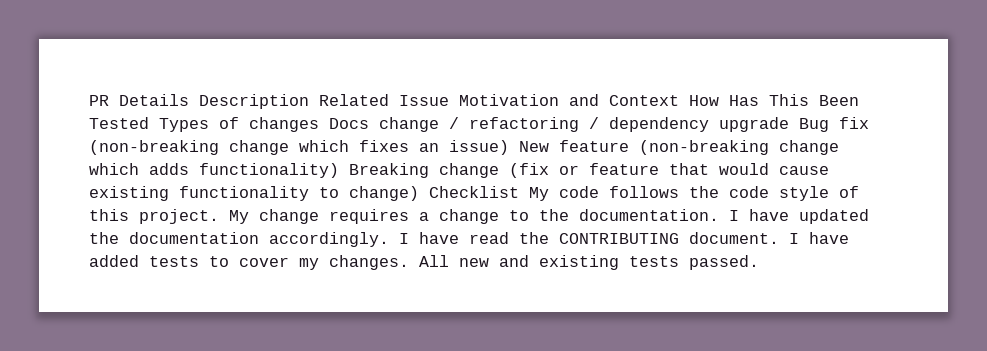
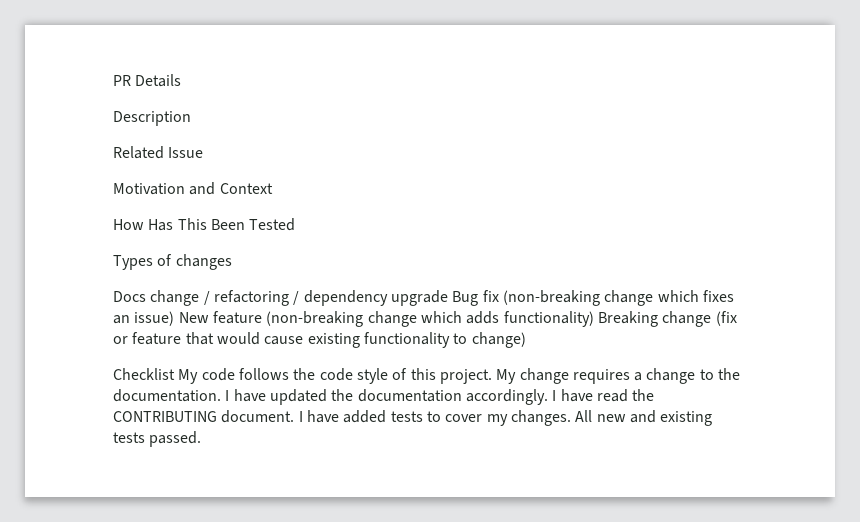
- PR Details Description Related Issue Motivation and Context How Has This Been Tested Types of changes Docs change / refactoring / dependency upgrade Bug fix (non-breaking change which fixes an issue) New feature (non-breaking change which adds functionality) Breaking change (fix or feature that would cause existing functionality to change) Checklist My code follows the code style of this project.
+ PR Details
+ Description
+ Related Issue
+ Motivation and Context
+ How Has This Been Tested
+ Types of changes
+ Docs change / refactoring / dependency upgrade Bug fix (non-breaking change which fixes an issue) New feature (non-breaking change which adds functionality) Breaking change (fix or feature that would cause existing functionality to change)
+ Checklist My code follows the code style of this project.

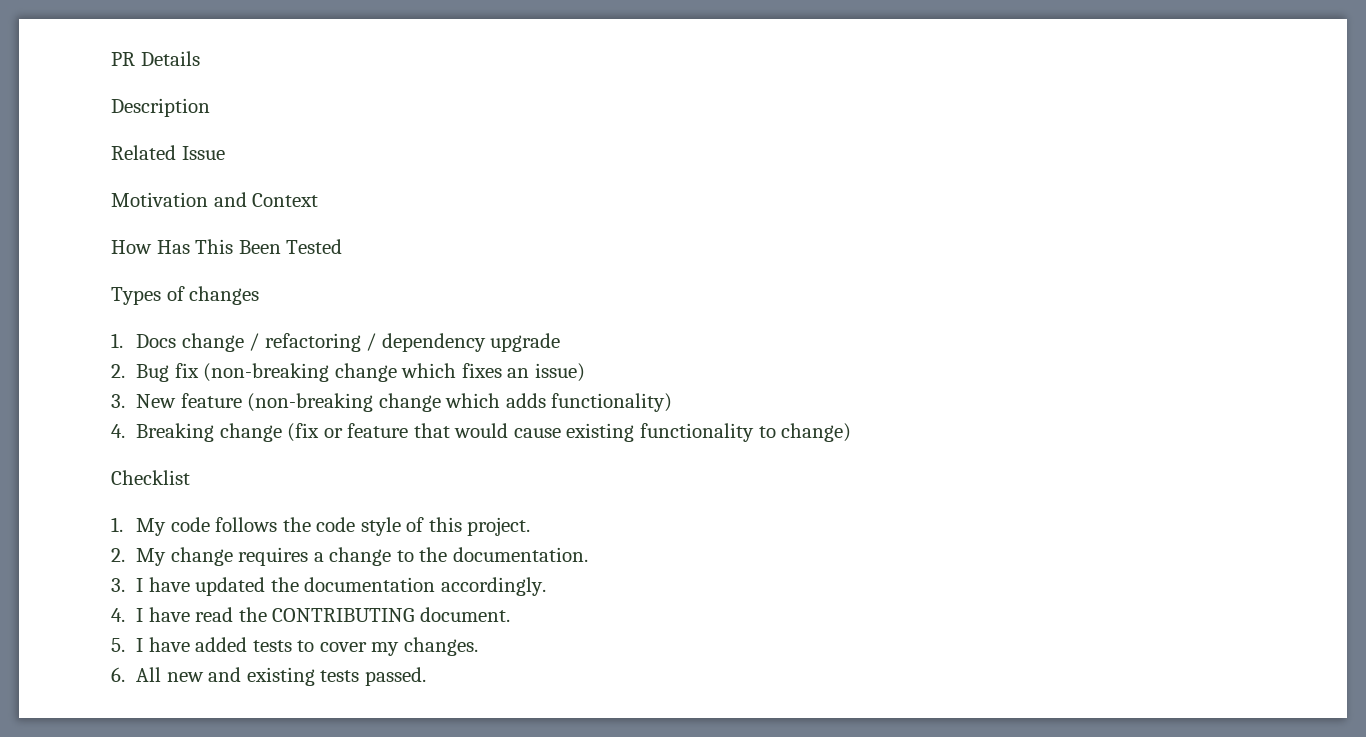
- Docs change / refactoring / dependency upgrade Bug fix (non-breaking change which fixes an issue) New feature (non-breaking change which adds functionality) Breaking change (fix or feature that would cause existing functionality to change)
+ 1. Docs change / refactoring / dependency upgrade
+ 2. Bug fix (non-breaking change which fixes an issue)
+ 3. New feature (non-breaking change which adds functionality)
+ 4. Breaking change (fix or feature that would cause existing functionality to change)
- Checklist My code follows the code style of this project. My change requires a change to the documentation. I have updated the documentation accordingly. I have read the CONTRIBUTING document. I have added tests to cover my changes. All new and existing tests passed.
+ Checklist
+ 1. My code follows the code style of this project.
+ 2. My change requires a change to the documentation.
+ 3. I have updated the documentation accordingly.
+ 4. I have read the CONTRIBUTING document.
+ 5. I have added tests to cover my changes.
+ 6. All new and existing tests passed.

